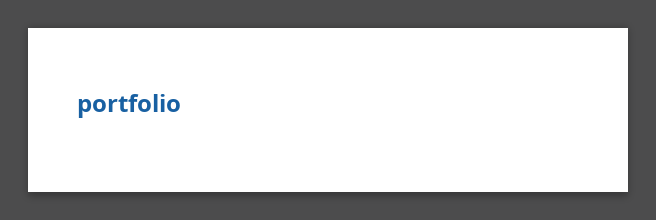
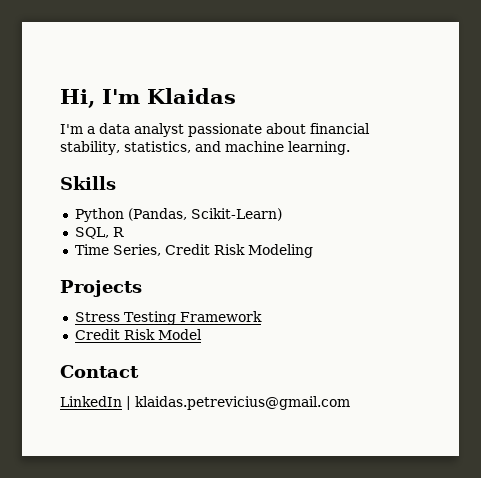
- portfolio
+ Hi, I'm Klaidas
+ I'm a data analyst passionate about financial stability, statistics, and machine learning.
+ Skills
+ Python (Pandas, Scikit-Learn)
+ SQL, R
+ Time Series, Credit Risk Modeling
+ Projects
+ Stress Testing Framework
+ Credit Risk Model
+ Contact
+ LinkedIn | klaidas.petrevicius@gmail.com

